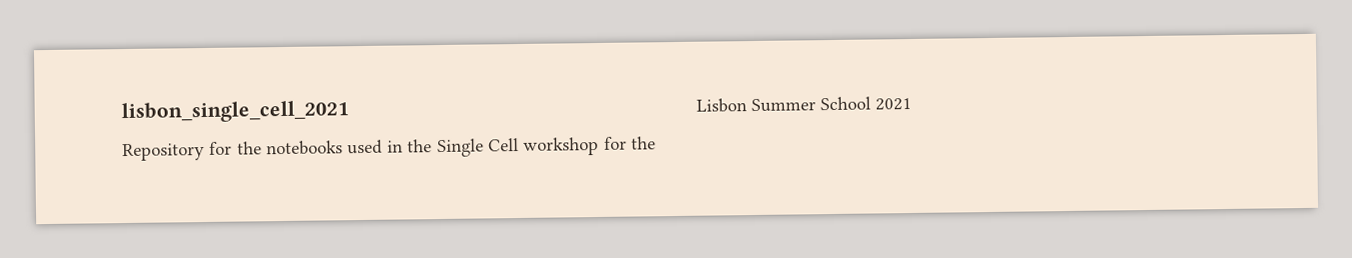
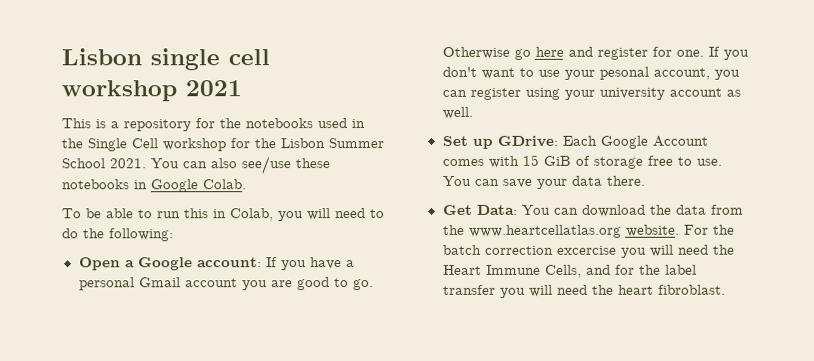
- lisbon_single_cell_2021
- Repository for the notebooks used in the Single Cell workshop for the Lisbon Summer School 2021
+ Lisbon single cell workshop 2021
+ This is a repository for the notebooks used in the Single Cell workshop for the Lisbon Summer School 2021. You can also see/use these notebooks in Google Colab.
+ To be able to run this in Colab, you will need to do the following:
+ Open a Google account: If you have a personal Gmail account you are good to go. Otherwise go here and register for one. If you don't want to use your pesonal account, you can register using your university account as well.
+ Set up GDrive: Each Google Account comes with 15 GiB of storage free to use. You can save your data there.
+ Get Data: You can download the data from the www.heartcellatlas.org website. For the batch correction excercise you will need the Heart Immune Cells, and for the label transfer you will need the heart fibroblast.

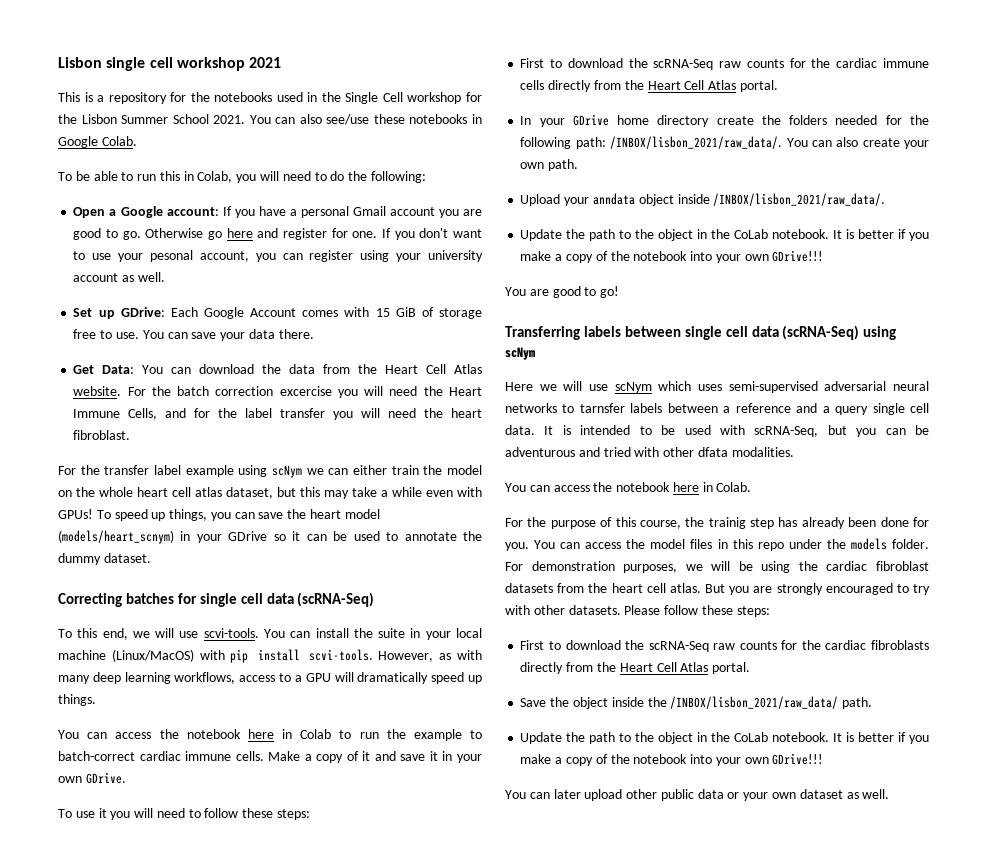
- Get Data: You can download the data from the www.heartcellatlas.org website.
+ Get Data: You can download the data from the Heart Cell Atlas website.
+ For the transfer label example using scNym we can either train the model on the whole heart cell atlas dataset, but this may take a while even with GPUs! To speed up things, you can save the heart model (models/heart_scnym) in your GDrive so it can be used to annotate the dummy dataset.
+ Correcting batches for single cell data (scRNA-Seq)
+ To this end, we will use scvi-tools. You can install the suite in your local machine (Linux/MacOS) with pip install scvi-tools. However, as with many deep learning workflows, access to a GPU will dramatically speed up things.
+ You can access the notebook here in Colab to run the example to batch-correct cardiac immune cells. Make a copy of it and save it in your own GDrive.
+ To use it you will need to follow these steps:
+ First to download the scRNA-Seq raw counts for the cardiac immune cells directly from the Heart Cell Atlas portal.
+ In your GDrive home directory create the folders needed for the following path: /INBOX/lisbon_2021/raw_data/. You can also create your own path.
+ Upload your anndata object inside /INBOX/lisbon_2021/raw_data/.
+ Update the path to the object in the CoLab notebook. It is better if you make a copy of the notebook into your own GDrive!!!
+ You are good to go!
+ Transferring labels between single cell data (scRNA-Seq) using scNym
+ Here we will use scNym which uses semi-supervised adversarial neural networks to tarnsfer labels between a reference and a query single cell data. It is intended to be used with scRNA-Seq, but you can be adventurous and tried with other dfata modalities.
+ You can access the notebook here in Colab.
+ For the purpose of this course, the trainig step has already been done for you. You can access the model files in this repo under the models folder. For demonstration purposes, we will be using the cardiac fibroblast datasets from the heart cell atlas. But you are strongly encouraged to try with other datasets. Please follow these steps:
+ First to download the scRNA-Seq raw counts for the cardiac fibroblasts directly from the Heart Cell Atlas portal.
+ Save the object inside the /INBOX/lisbon_2021/raw_data/ path.
+ Update the path to the object in the CoLab notebook. It is better if you make a copy of the notebook into your own GDrive!!!
+ You can later upload other public data or your own dataset as well.

